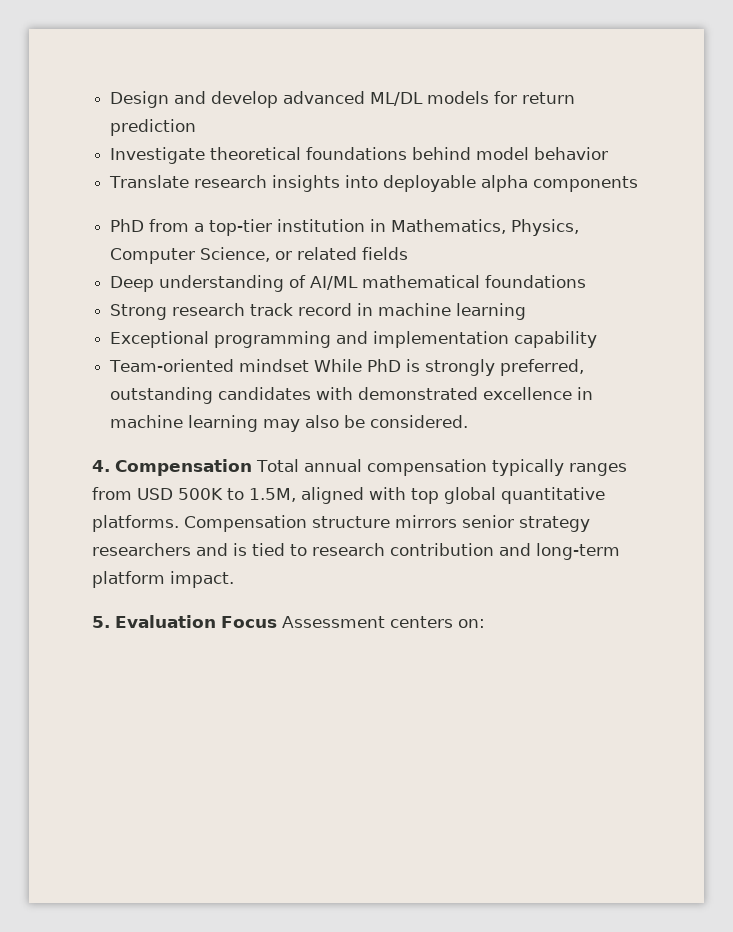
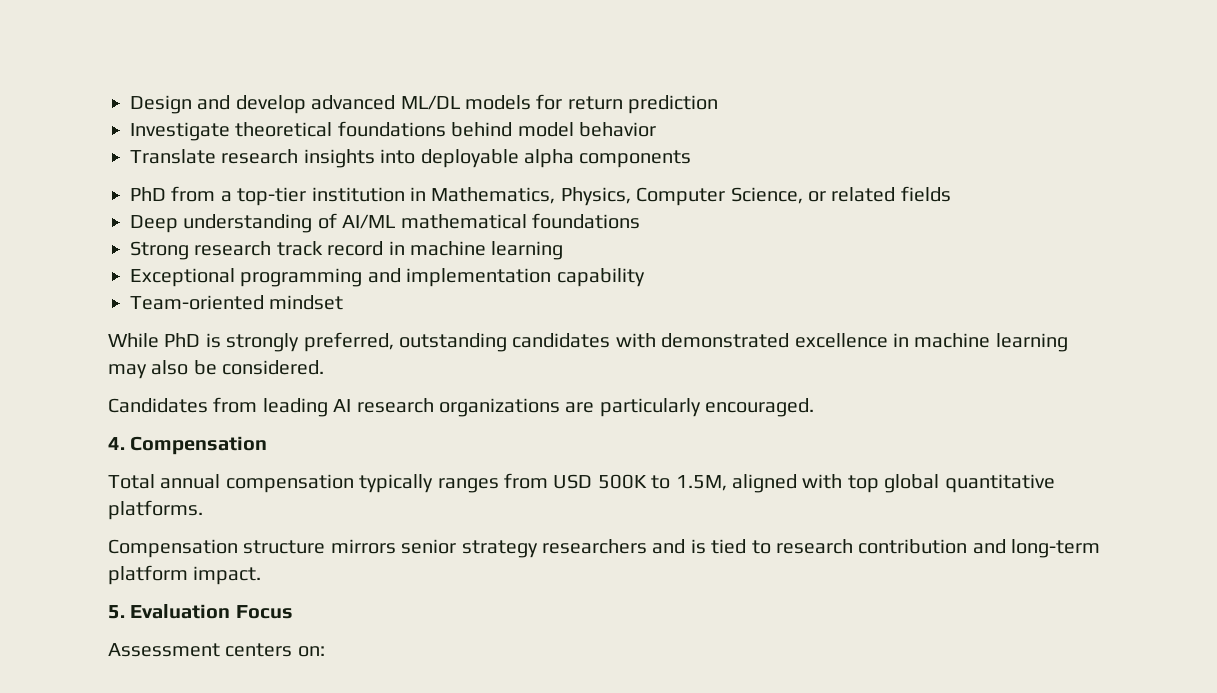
- Team-oriented mindset While PhD is strongly preferred, outstanding candidates with demonstrated excellence in machine learning may also be considered.
+ Team-oriented mindset
+ While PhD is strongly preferred, outstanding candidates with demonstrated excellence in machine learning may also be considered.
+ Candidates from leading AI research organizations are particularly encouraged.
- 4. Compensation Total annual compensation typically ranges from USD 500K to 1.5M, aligned with top global quantitative platforms. Compensation structure mirrors senior strategy researchers and is tied to research contribution and long-term platform impact.
+ 4. Compensation
+ Total annual compensation typically ranges from USD 500K to 1.5M, aligned with top global quantitative platforms.
+ Compensation structure mirrors senior strategy researchers and is tied to research contribution and long-term platform impact.
- 5. Evaluation Focus Assessment centers on:
+ 5. Evaluation Focus
+ Assessment centers on:

